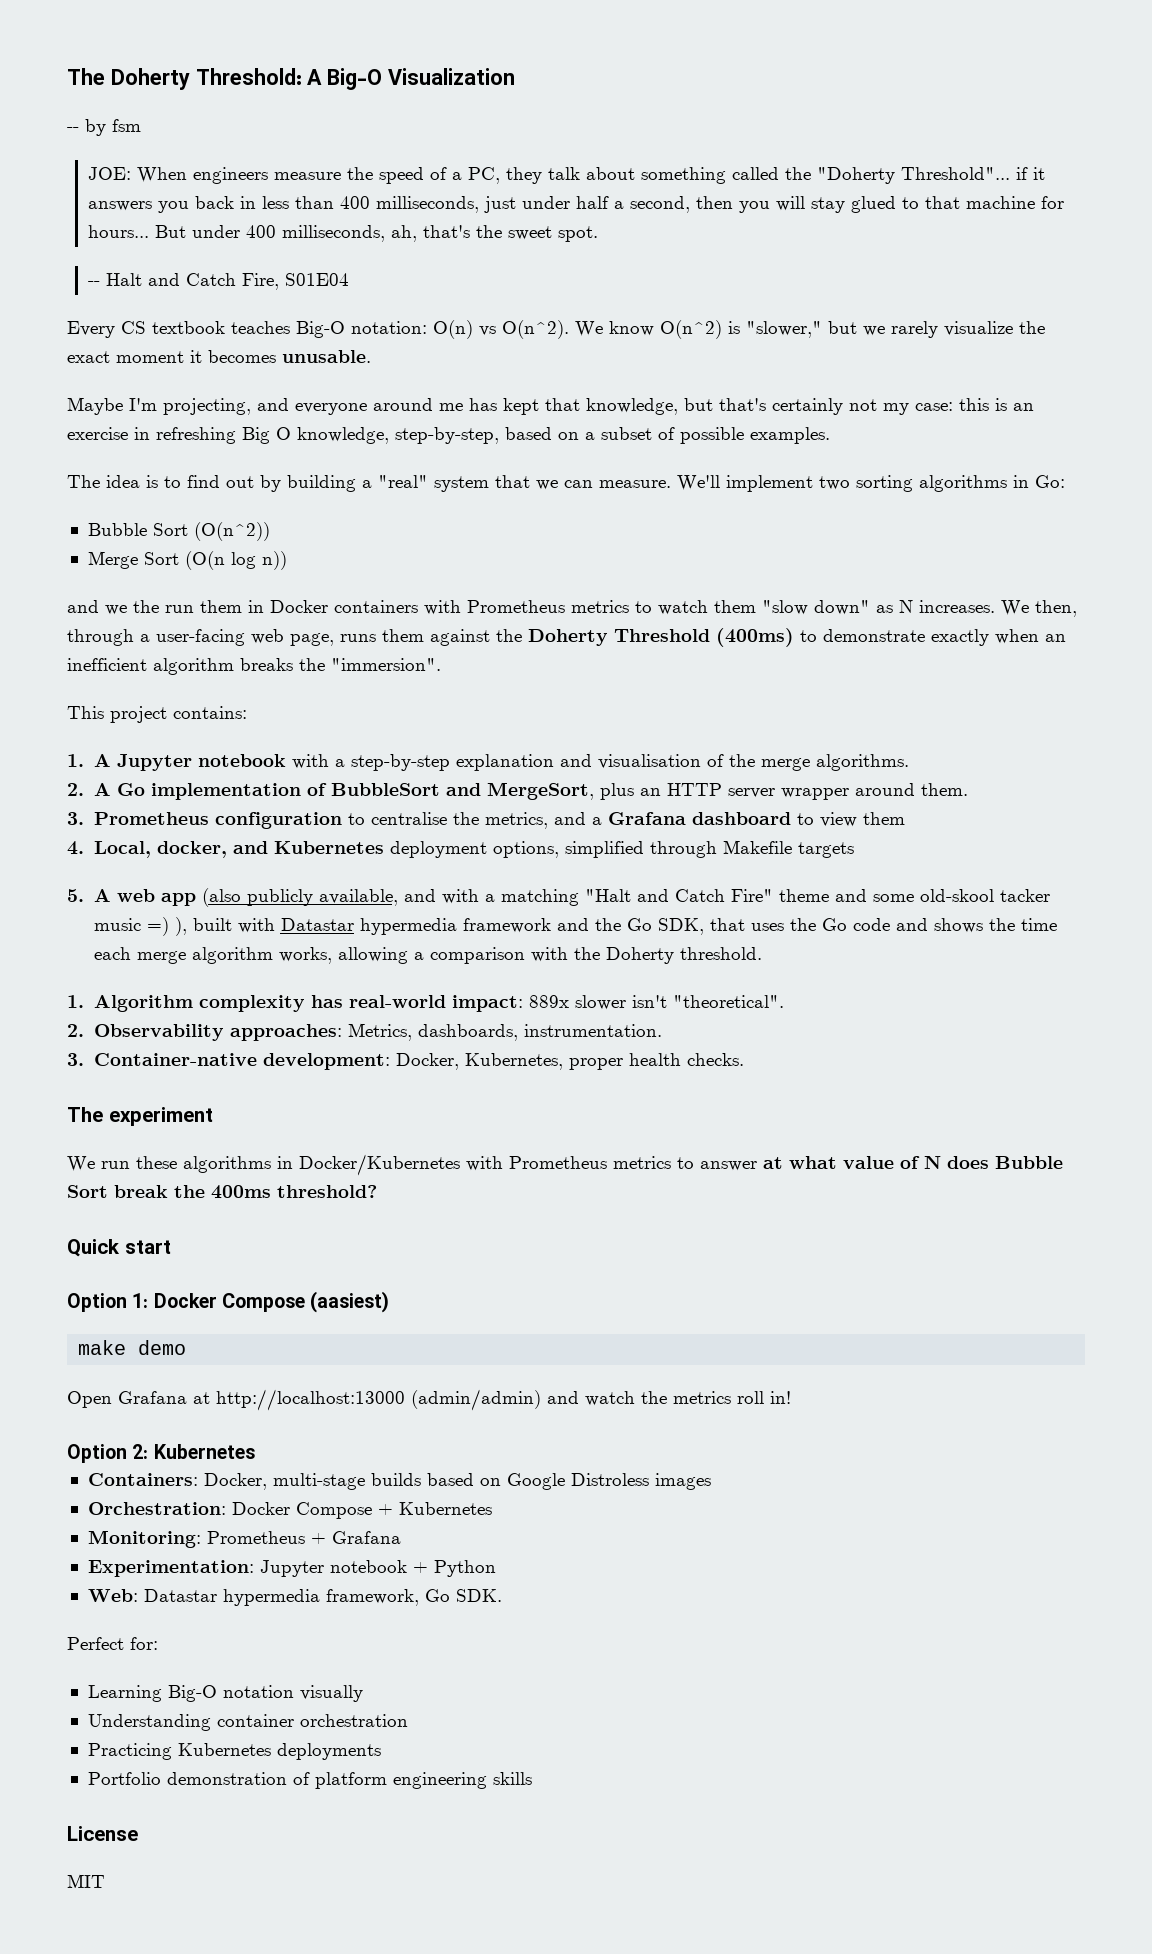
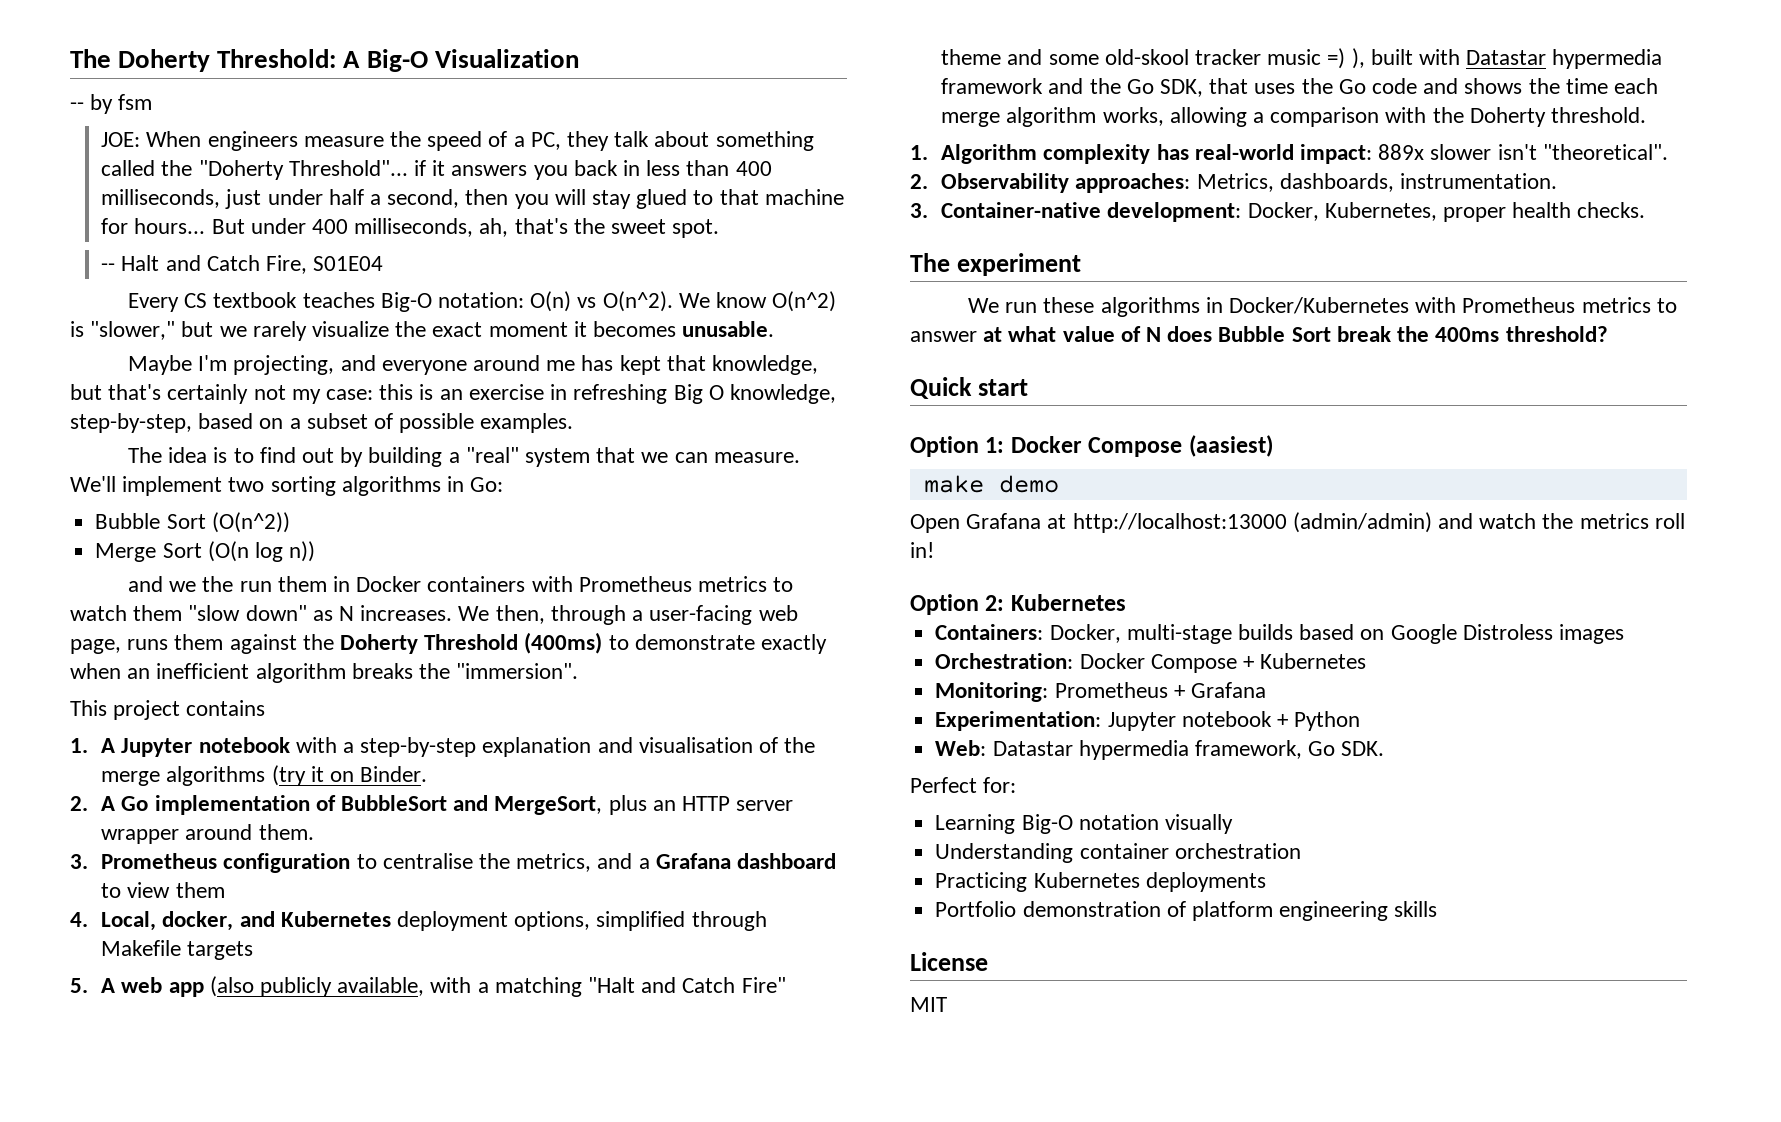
- This project contains:
+ This project contains
- 1. A Jupyter notebook with a step-by-step explanation and visualisation of the merge algorithms.
+ 1. A Jupyter notebook with a step-by-step explanation and visualisation of the merge algorithms (try it on Binder.
- 5. A web app (also publicly available, and with a matching "Halt and Catch Fire" theme and some old-skool tacker music =) ), built with Datastar hypermedia framework and the Go SDK, that uses the Go code and shows the time each merge algorithm works, allowing a comparison with the Doherty threshold.
+ 5. A web app (also publicly available, with a matching "Halt and Catch Fire" theme and some old-skool tracker music =) ), built with Datastar hypermedia framework and the Go SDK, that uses the Go code and shows the time each merge algorithm works, allowing a comparison with the Doherty threshold.

